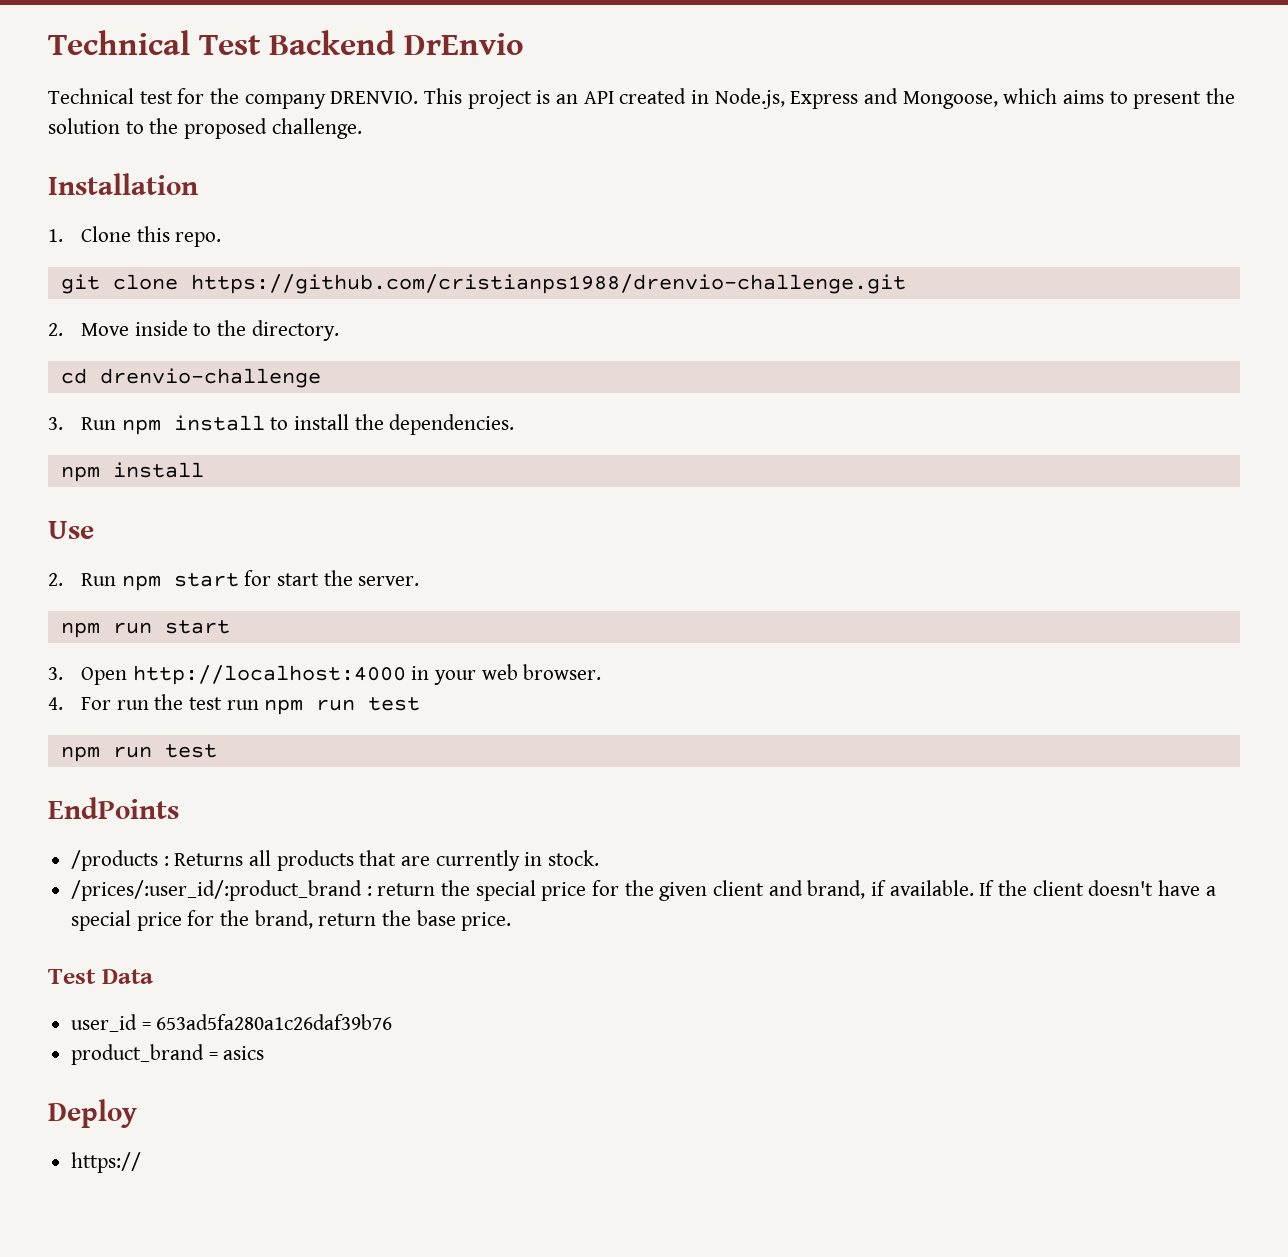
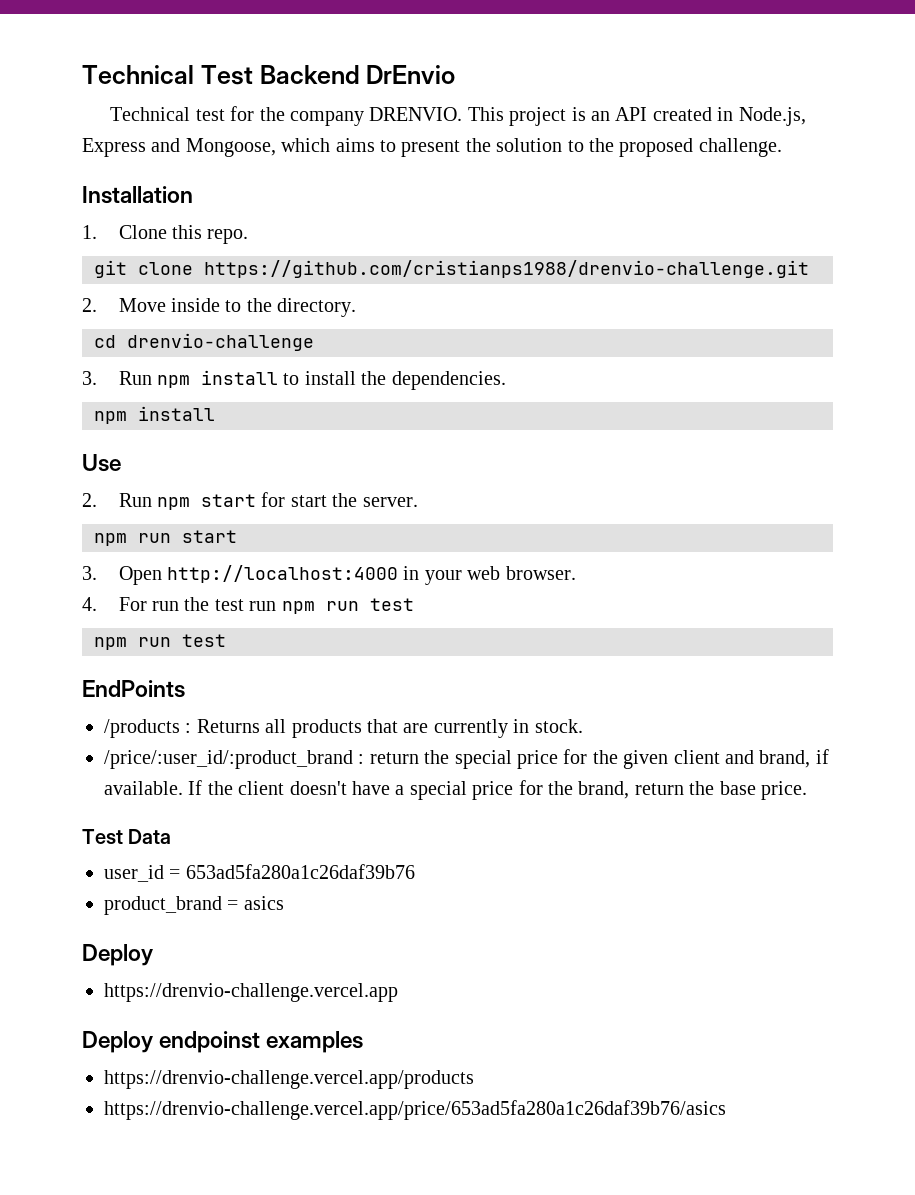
- /prices/:user_id/:product_brand : return the special price for the given client and brand, if available.
+ /price/:user_id/:product_brand : return the special price for the given client and brand, if available.
- https://
+ https://drenvio-challenge.vercel.app
+ Deploy endpoinst examples
+ https://drenvio-challenge.vercel.app/products
+ https://drenvio-challenge.vercel.app/price/653ad5fa280a1c26daf39b76/asics

